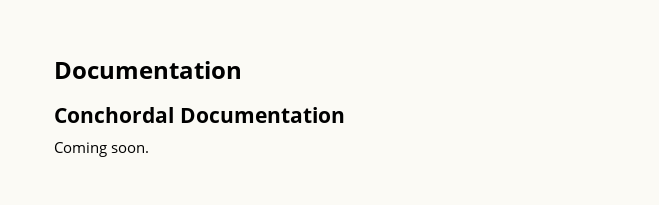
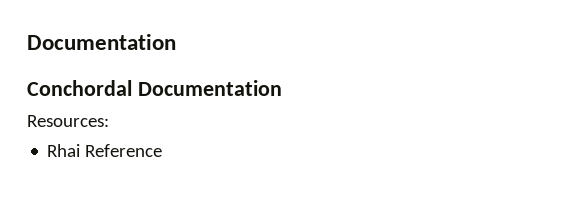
- Coming soon.
+ Resources:
+ Rhai Reference

